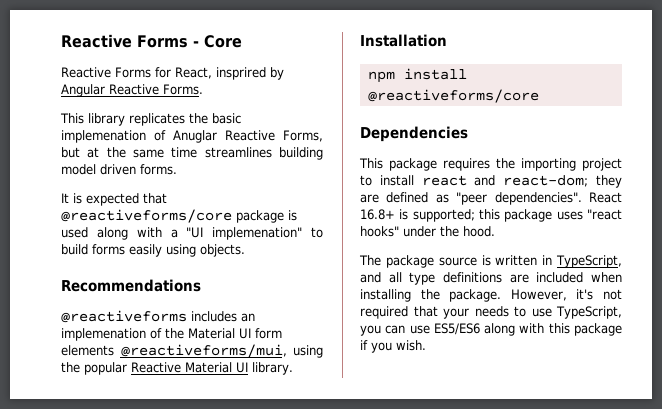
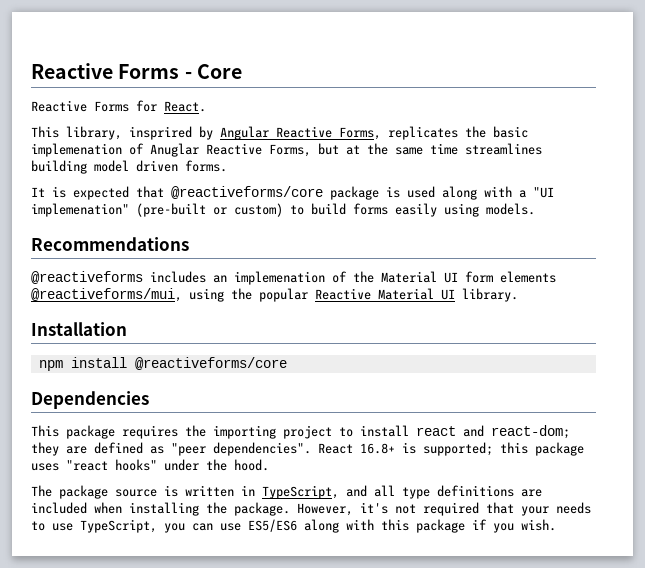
- Reactive Forms for React, insprired by Angular Reactive Forms.
- This library replicates the basic implemenation of Anuglar Reactive Forms, but at the same time streamlines building model driven forms.
+ Reactive Forms for React.
+ This library, insprired by Angular Reactive Forms, replicates the basic implemenation of Anuglar Reactive Forms, but at the same time streamlines building model driven forms.
- It is expected that @reactiveforms/core package is used along with a "UI implemenation" to build forms easily using objects.
+ It is expected that @reactiveforms/core package is used along with a "UI implemenation" (pre-built or custom) to build forms easily using models.

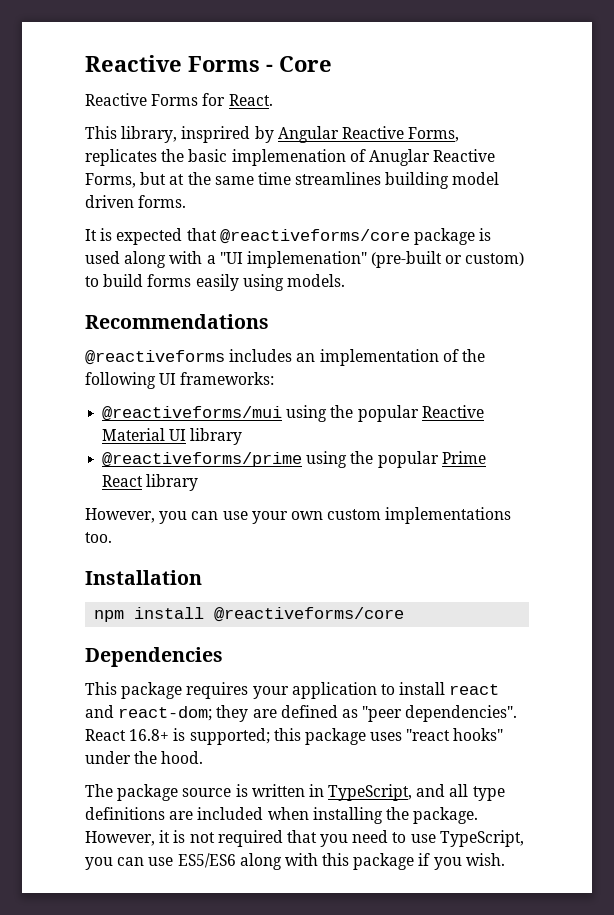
- @reactiveforms includes an implemenation of the Material UI form elements @reactiveforms/mui, using the popular Reactive Material UI library.
+ @reactiveforms includes an implementation of the following UI frameworks:
+ @reactiveforms/mui using the popular Reactive Material UI library
+ @reactiveforms/prime using the popular Prime React library
+ However, you can use your own custom implementations too.
- This package requires the importing project to install react and react-dom; they are defined as "peer dependencies".
+ This package requires your application to install react and react-dom; they are defined as "peer dependencies".
- However, it's not required that your needs to use TypeScript, you can use ES5/ES6 along with this package if you wish.
+ However, it is not required that you need to use TypeScript, you can use ES5/ES6 along with this package if you wish.

